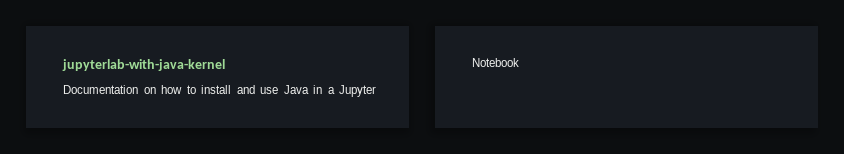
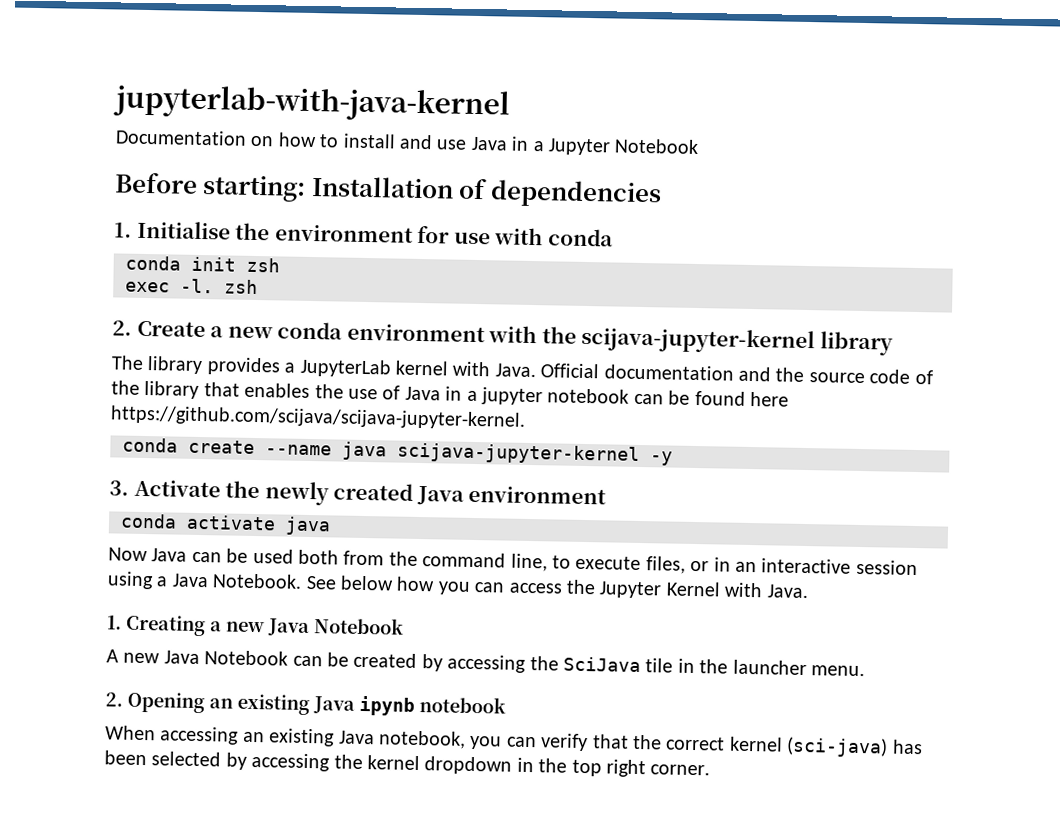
+ Before starting: Installation of dependencies
+ 1. Initialise the environment for use with conda
+ conda init zsh
+ exec -l. zsh
+ 2. Create a new conda environment with the scijava-jupyter-kernel library
+ The library provides a JupyterLab kernel with Java. Official documentation and the source code of the library that enables the use of Java in a jupyter notebook can be found here https://github.com/scijava/scijava-jupyter-kernel.
+ conda create --name java scijava-jupyter-kernel -y
+ 3. Activate the newly created Java environment
+ conda activate java
+ Now Java can be used both from the command line, to execute files, or in an interactive session using a Java Notebook. See below how you can access the Jupyter Kernel with Java.
+ 1. Creating a new Java Notebook
+ A new Java Notebook can be created by accessing the SciJava tile in the launcher menu.
+ 2. Opening an existing Java ipynb notebook
+ When accessing an existing Java notebook, you can verify that the correct kernel (sci-java) has been selected by accessing the kernel dropdown in the top right corner.

